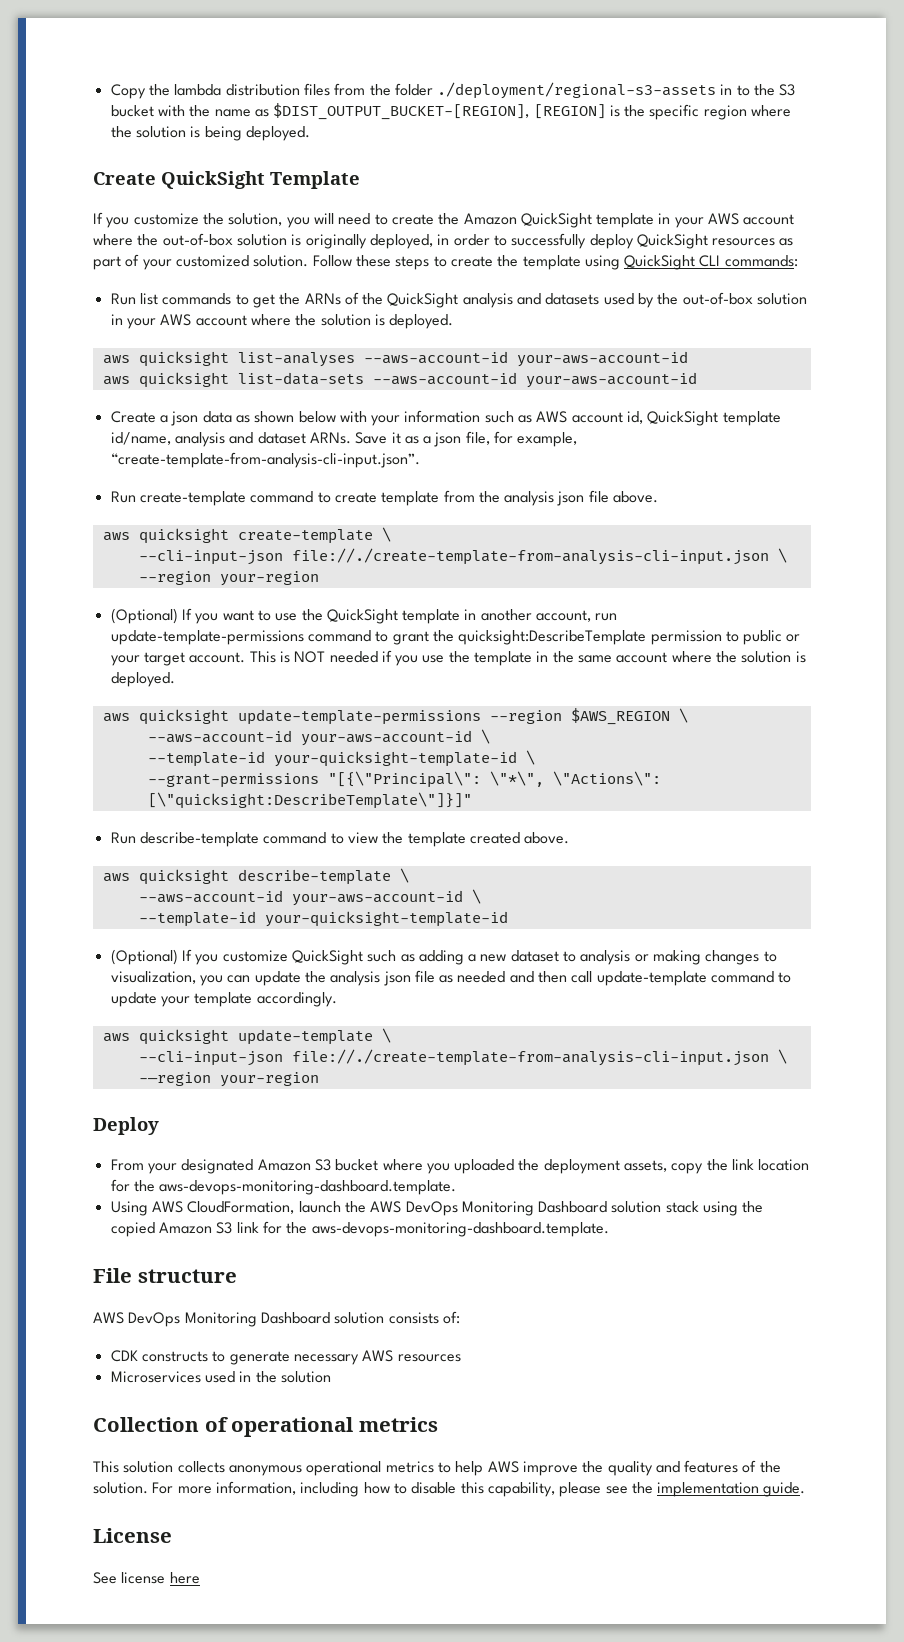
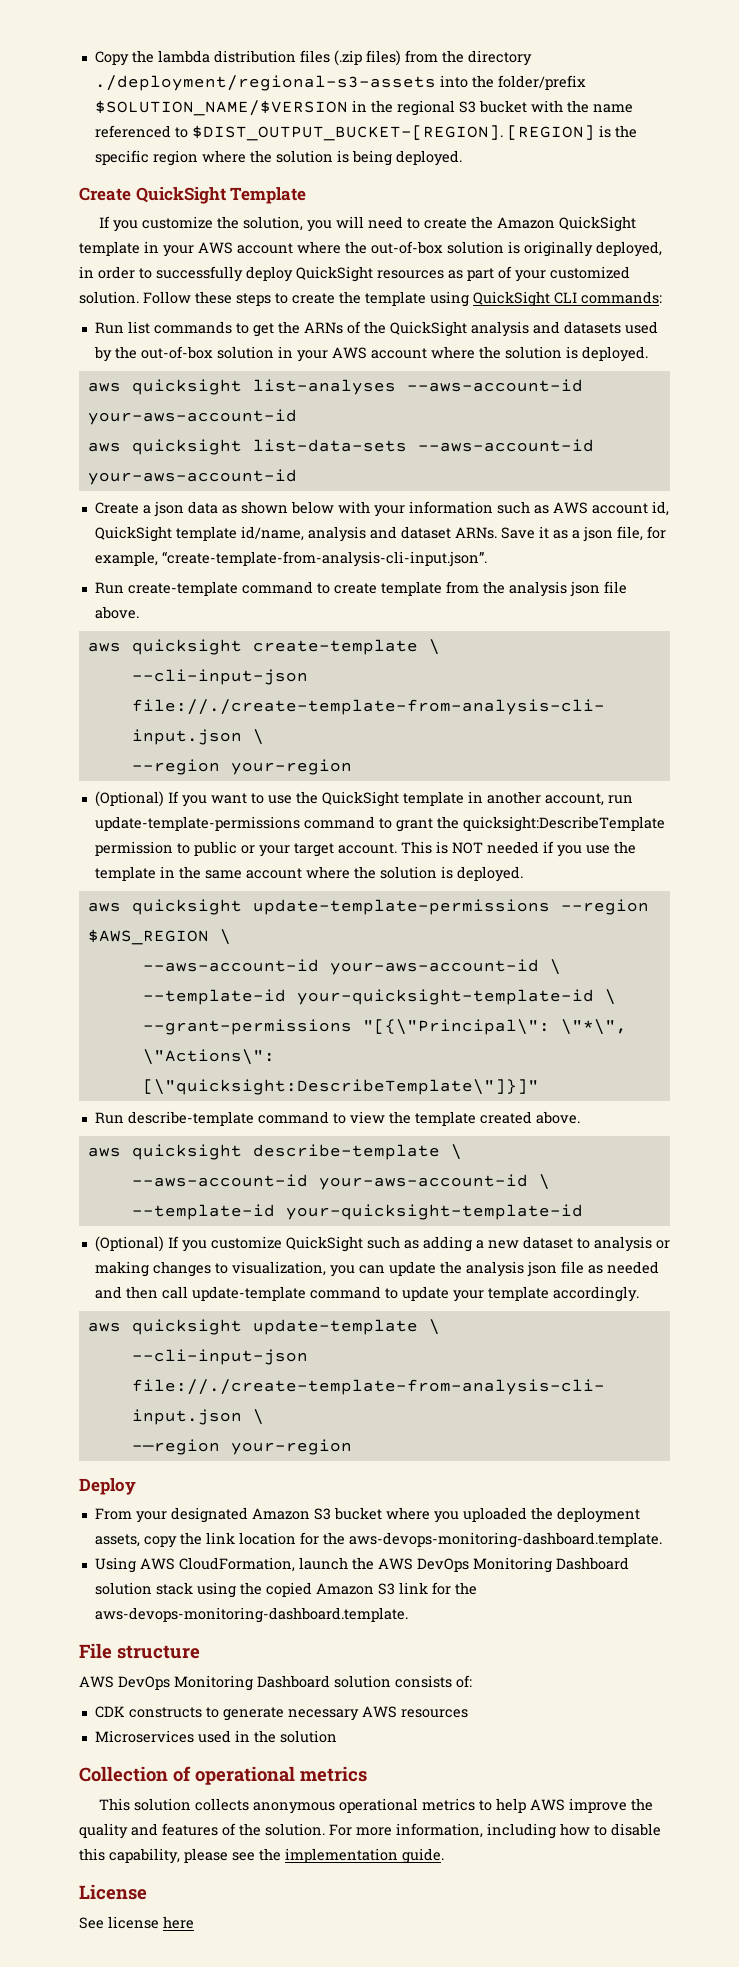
- Copy the lambda distribution files from the folder ./deployment/regional-s3-assets in to the S3 bucket with the name as $DIST_OUTPUT_BUCKET-[REGION], [REGION] is the specific region where the solution is being deployed.
+ Copy the lambda distribution files (.zip files) from the directory ./deployment/regional-s3-assets into the folder/prefix $SOLUTION_NAME/$VERSION in the regional S3 bucket with the name referenced to $DIST_OUTPUT_BUCKET-[REGION]. [REGION] is the specific region where the solution is being deployed.

